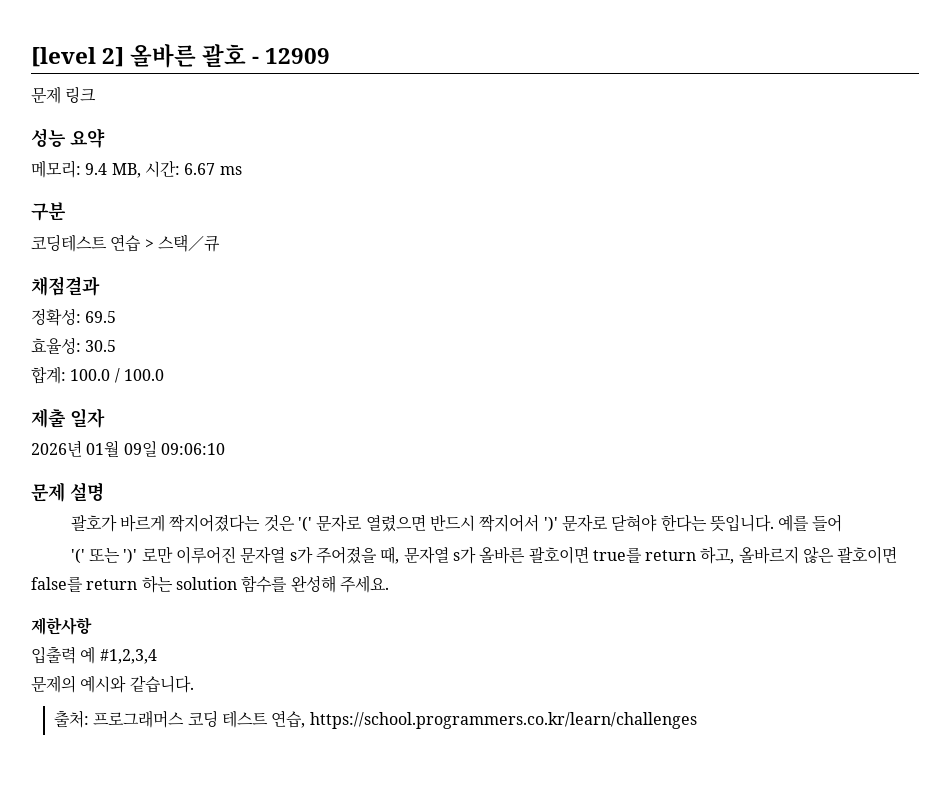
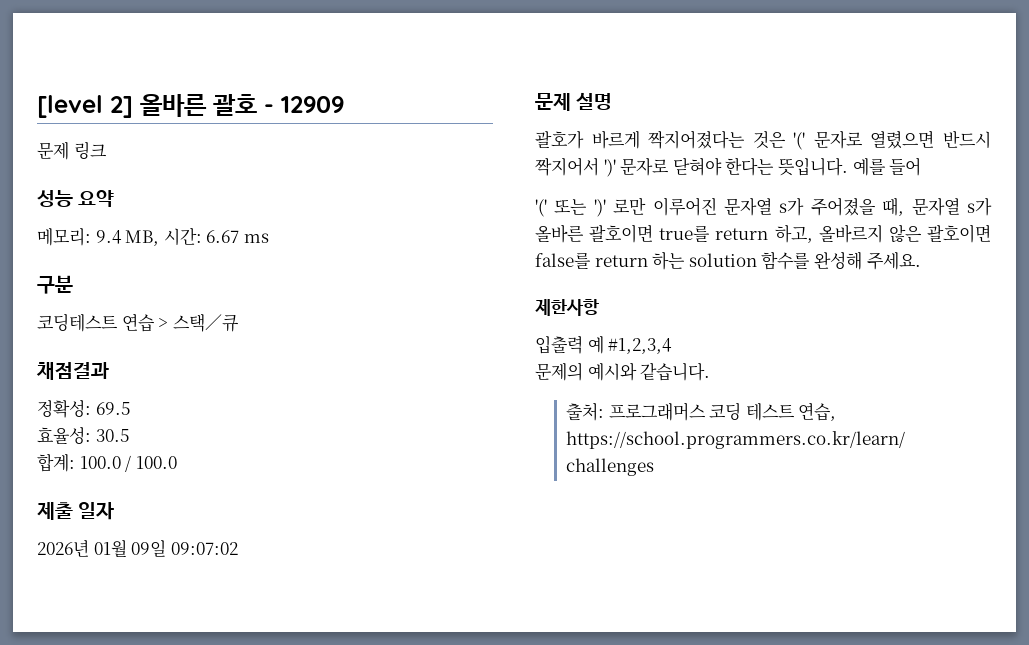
- 2026년 01월 09일 09:06:10
+ 2026년 01월 09일 09:07:02

